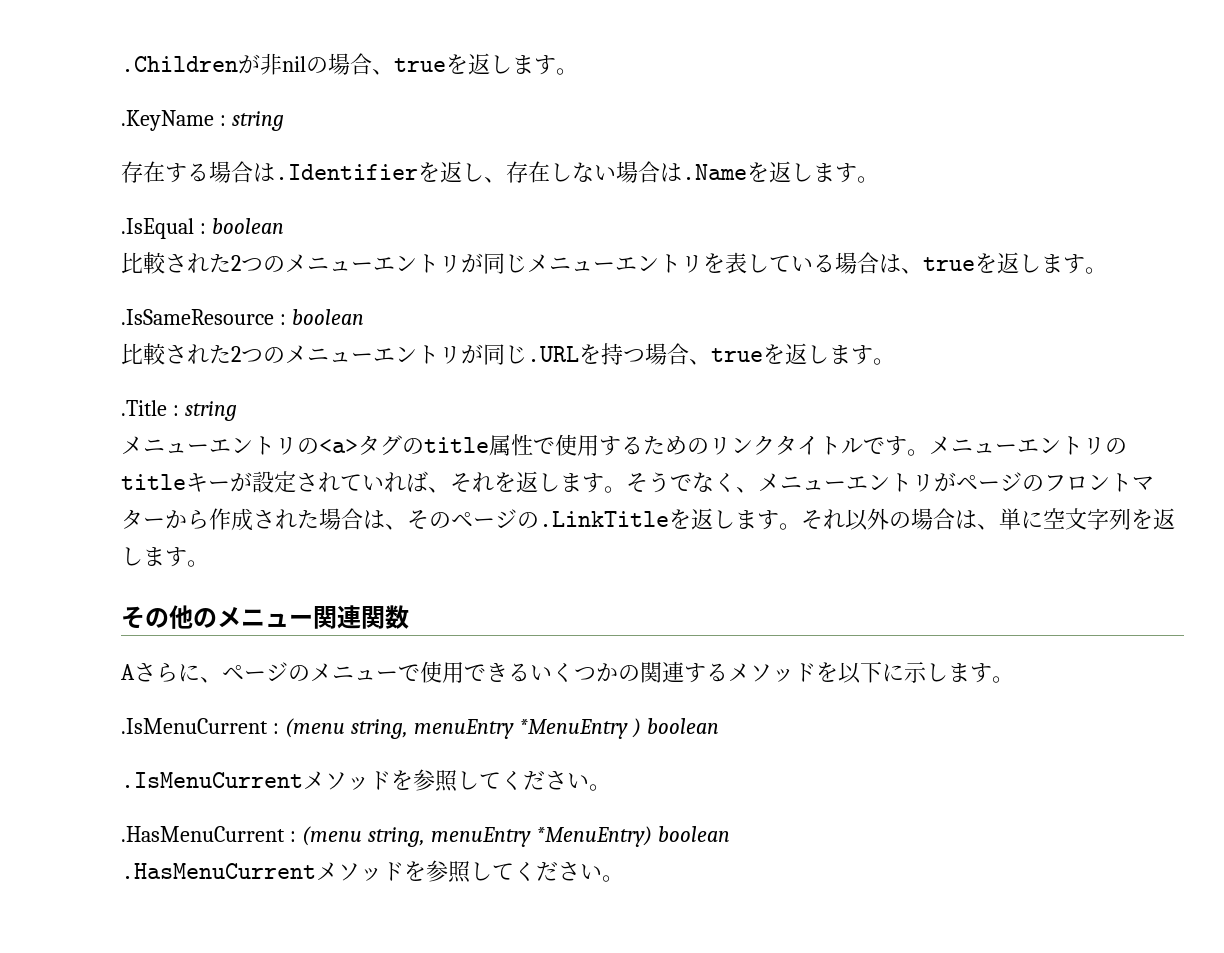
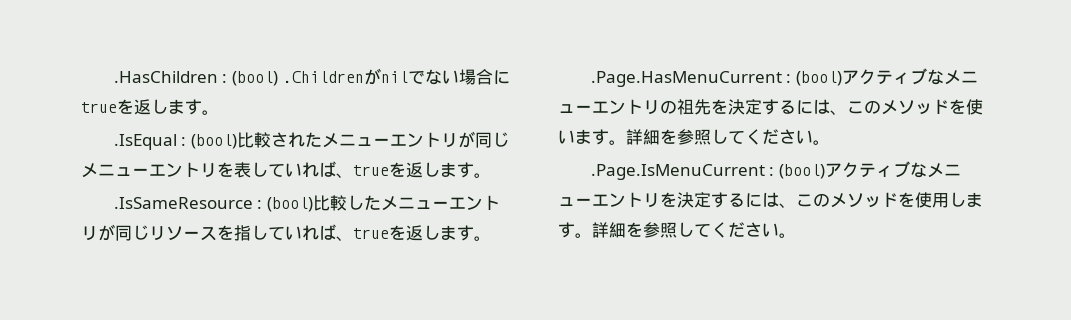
- .Childrenが非nilの場合、trueを返します。
- .KeyName : string
- 存在する場合は.Identifierを返し、存在しない場合は.Nameを返します。
+ .HasChildren : (bool) .Childrenがnilでない場合にtrueを返します。
- .IsEqual : boolean
- 比較された2つのメニューエントリが同じメニューエントリを表している場合は、trueを返します。
+ .IsEqual : (bool)比較されたメニューエントリが同じメニューエントリを表していれば、trueを返します。
- .IsSameResource : boolean
- 比較された2つのメニューエントリが同じ.URLを持つ場合、trueを返します。
- .Title : string
- メニューエントリの<a>タグのtitle属性で使用するためのリンクタイトルです。メニューエントリのtitleキーが設定されていれば、それを返します。そうでなく、メニューエントリがページのフロントマターから作成された場合は、そのページの.LinkTitleを返します。それ以外の場合は、単に空文字列を返します。
- その他のメニュー関連関数
- Aさらに、ページのメニューで使用できるいくつかの関連するメソッドを以下に示します。
- .IsMenuCurrent : (menu string, menuEntry *MenuEntry ) boolean
- .IsMenuCurrentメソッドを参照してください。
+ .IsSameResource : (bool)比較したメニューエントリが同じリソースを指していれば、trueを返します。
+ .Page.HasMenuCurrent : (bool)アクティブなメニューエントリの祖先を決定するには、このメソッドを使います。詳細を参照してください。
- .HasMenuCurrent : (menu string, menuEntry *MenuEntry) boolean
- .HasMenuCurrentメソッドを参照してください。
+ .Page.IsMenuCurrent : (bool)アクティブなメニューエントリを決定するには、このメソッドを使用します。詳細を参照してください。

